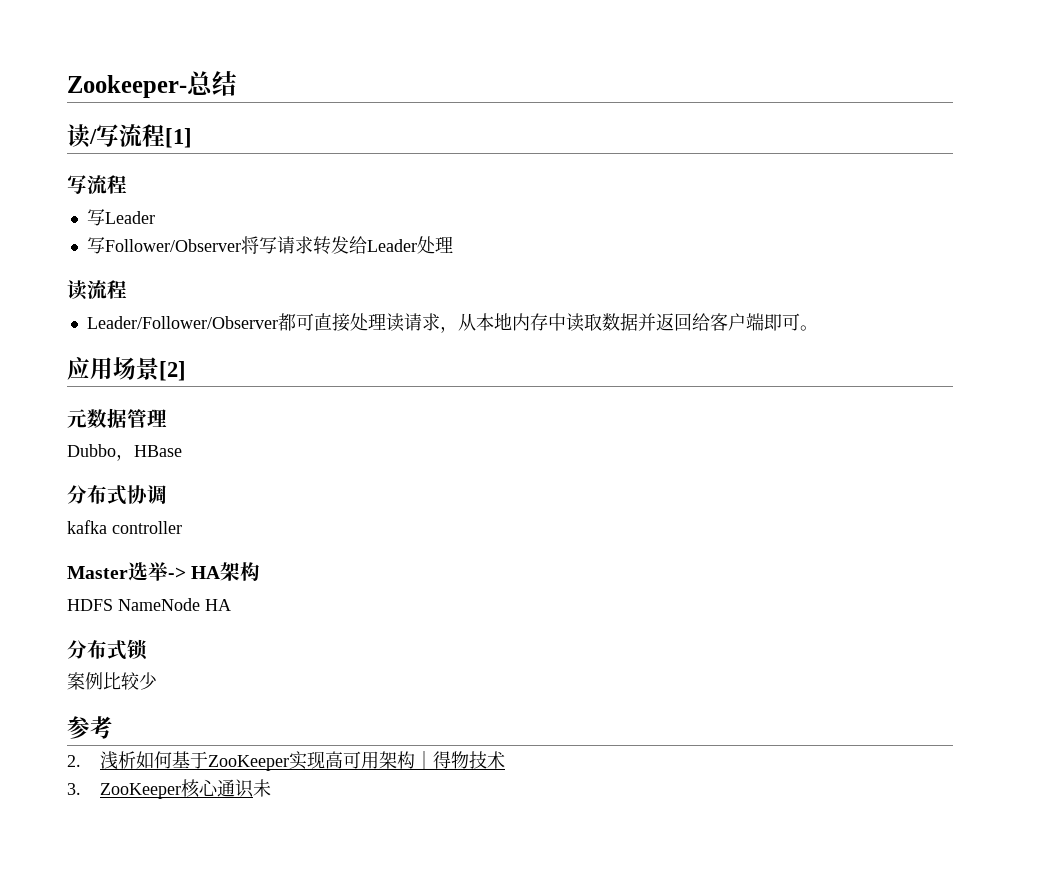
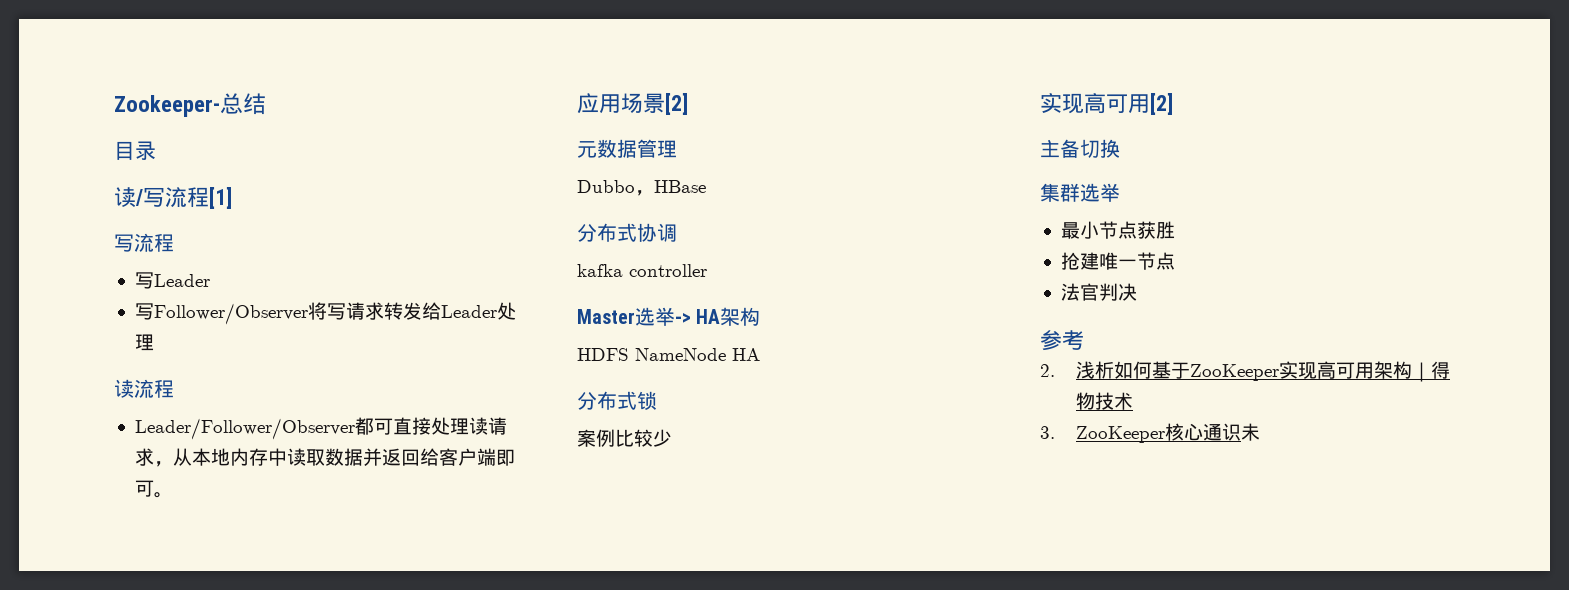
+ 目录
+ 实现高可用[2]
+ 主备切换
+ 集群选举
+ 最小节点获胜
+ 抢建唯一节点
+ 法官判决

